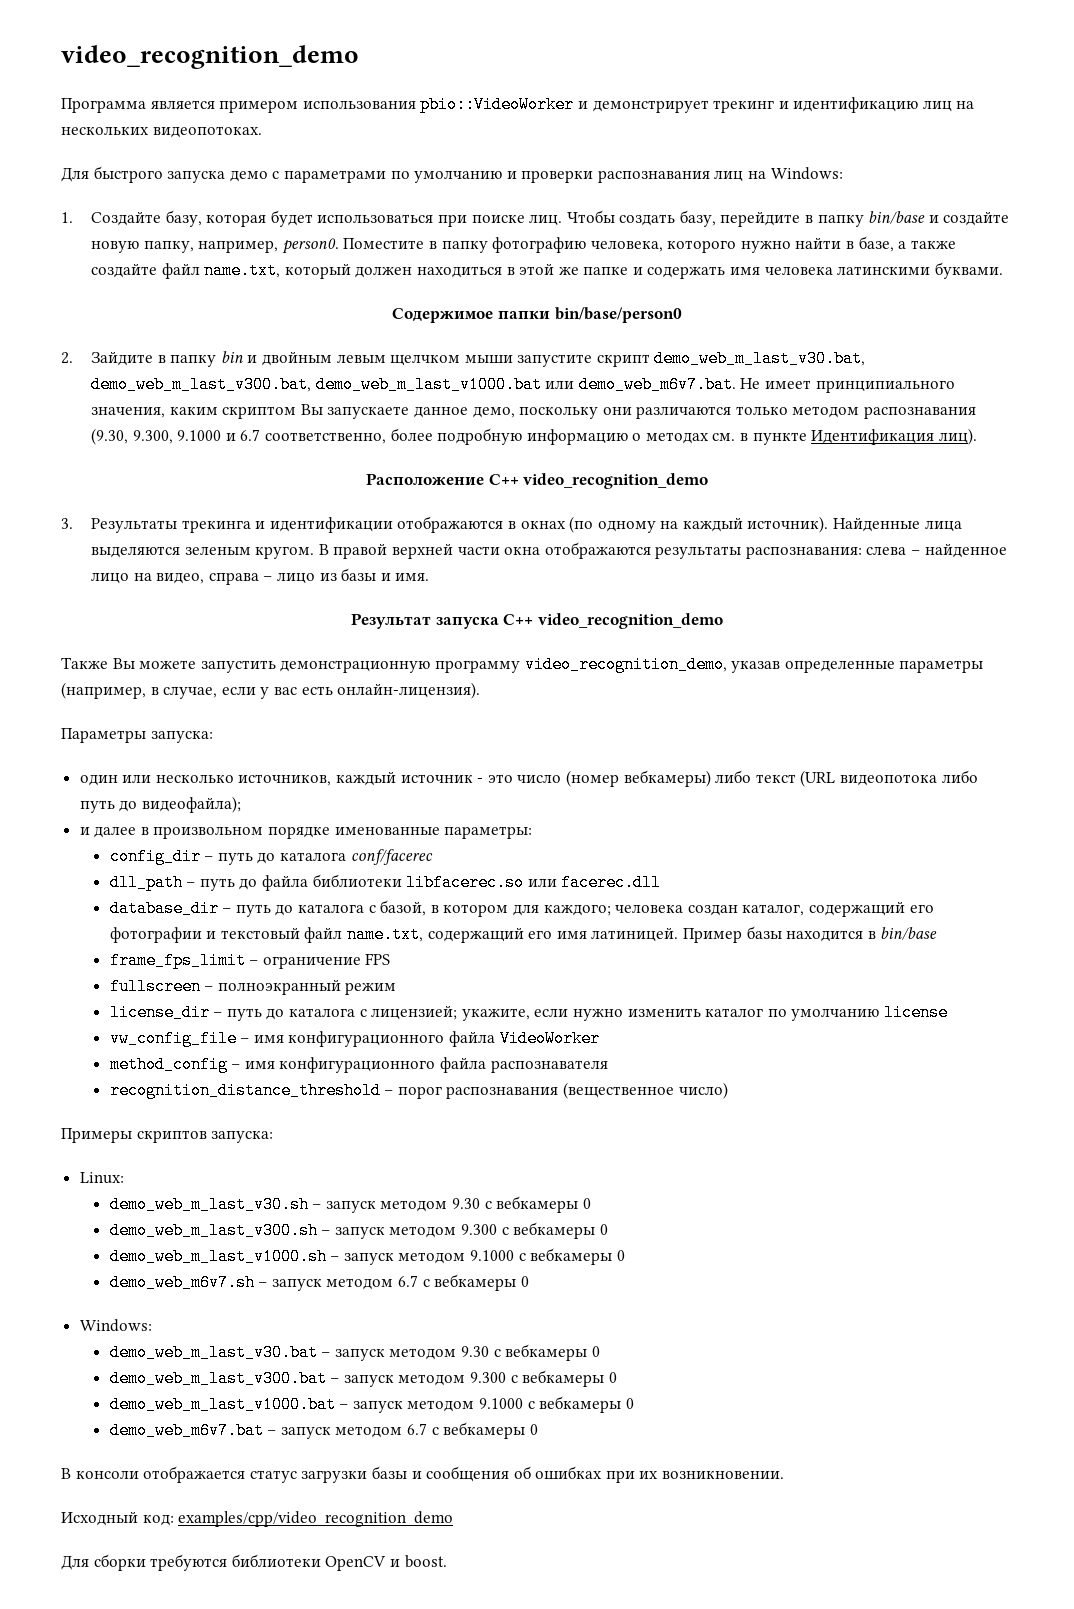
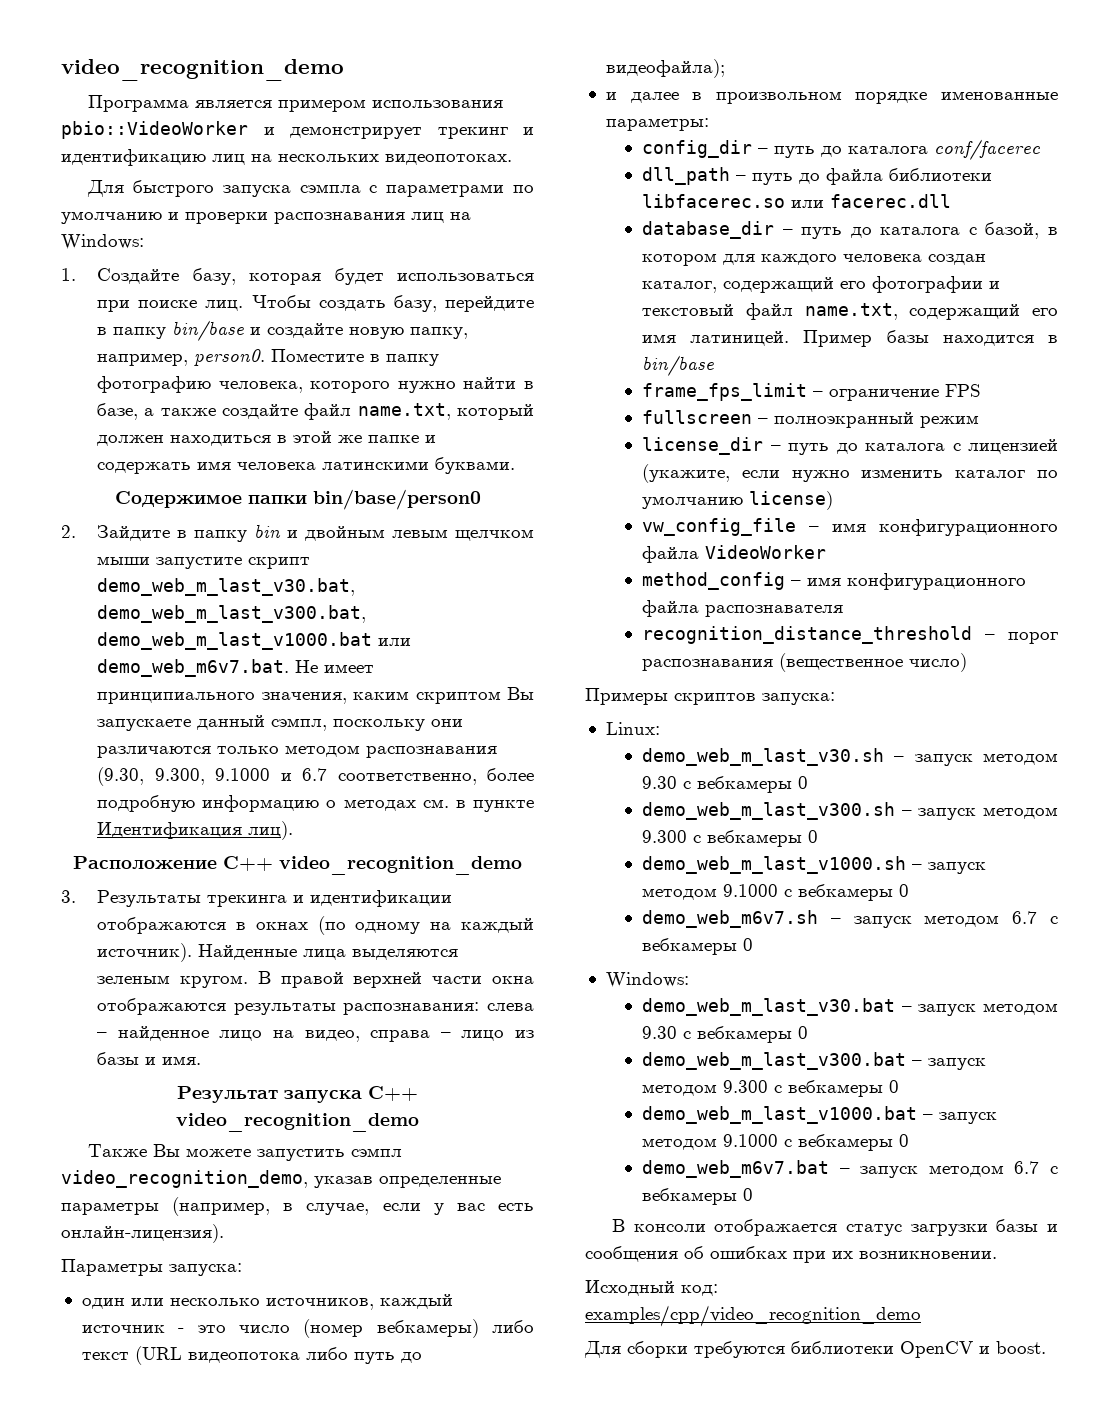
- Для быстрого запуска демо с параметрами по умолчанию и проверки распознавания лиц на Windows:
+ Для быстрого запуска сэмпла с параметрами по умолчанию и проверки распознавания лиц на Windows:
- 2. Зайдите в папку bin и двойным левым щелчком мыши запустите скрипт demo_web_m_last_v30.bat, demo_web_m_last_v300.bat, demo_web_m_last_v1000.bat или demo_web_m6v7.bat. Не имеет принципиального значения, каким скриптом Вы запускаете данное демо, поскольку они различаются только методом распознавания (9.30, 9.300, 9.1000 и 6.7 соответственно, более подробную информацию о методах см. в пункте Идентификация лиц).
+ 2. Зайдите в папку bin и двойным левым щелчком мыши запустите скрипт demo_web_m_last_v30.bat, demo_web_m_last_v300.bat, demo_web_m_last_v1000.bat или demo_web_m6v7.bat. Не имеет принципиального значения, каким скриптом Вы запускаете данный сэмпл, поскольку они различаются только методом распознавания (9.30, 9.300, 9.1000 и 6.7 соответственно, более подробную информацию о методах см. в пункте Идентификация лиц).
- Также Вы можете запустить демонстрационную программу video_recognition_demo, указав определенные параметры (например, в случае, если у вас есть онлайн-лицензия).
+ Также Вы можете запустить сэмпл video_recognition_demo, указав определенные параметры (например, в случае, если у вас есть онлайн-лицензия).
- database_dir – путь до каталога с базой, в котором для каждого; человека создан каталог, содержащий его фотографии и текстовый файл name.txt, содержащий его имя латиницей.
+ database_dir – путь до каталога с базой, в котором для каждого человека создан каталог, содержащий его фотографии и текстовый файл name.txt, содержащий его имя латиницей.
- license_dir – путь до каталога с лицензией; укажите, если нужно изменить каталог по умолчанию license
+ license_dir – путь до каталога с лицензией (укажите, если нужно изменить каталог по умолчанию license)

